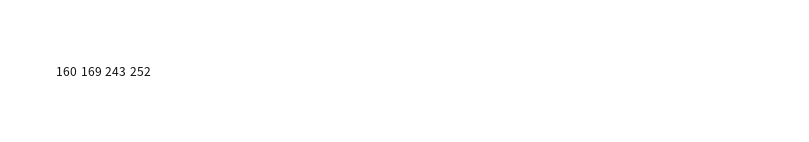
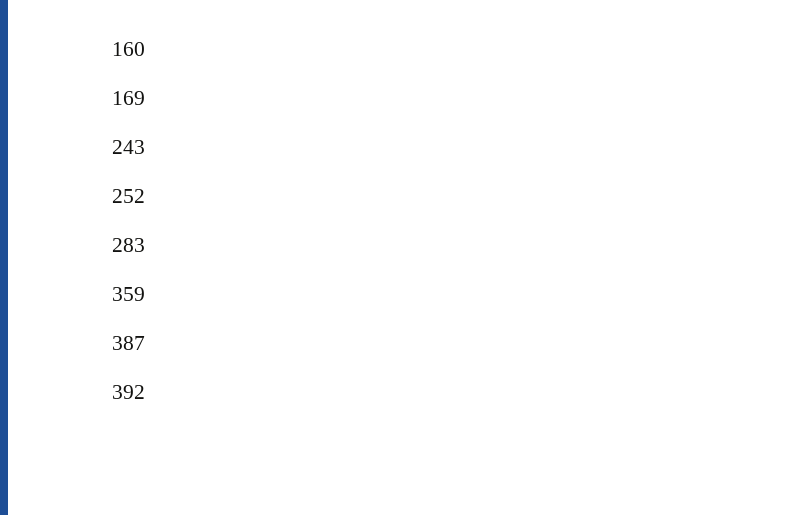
- 160 169 243 252
+ 160
+ 169
+ 243
+ 252
+ 283
+ 359
+ 387
+ 392

